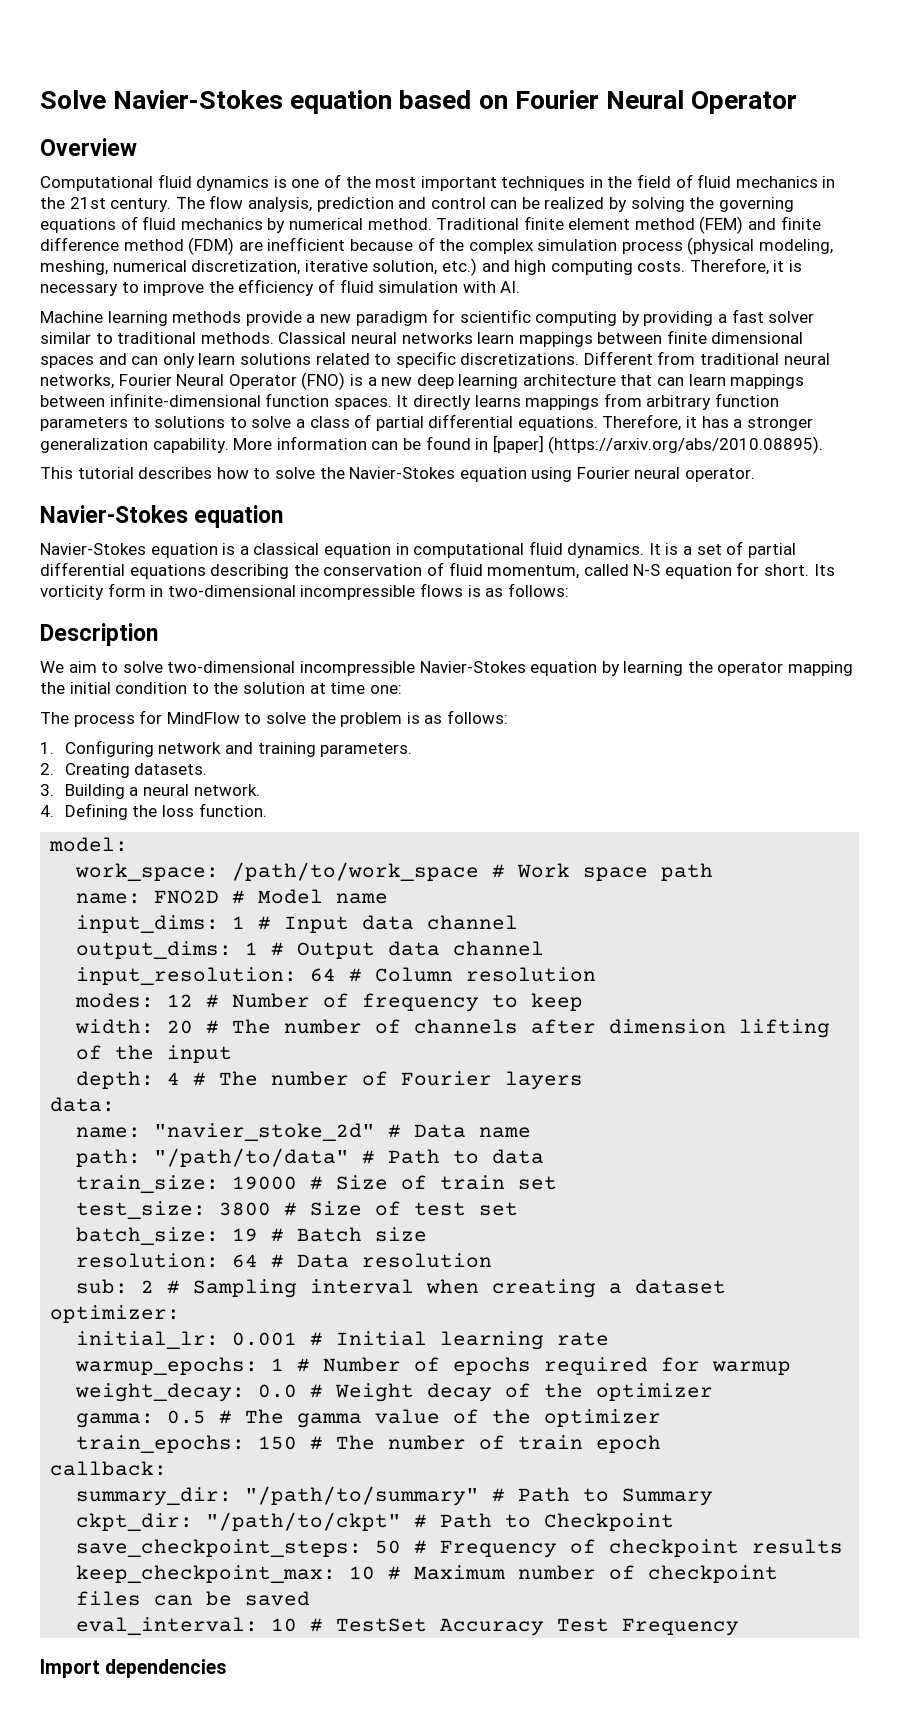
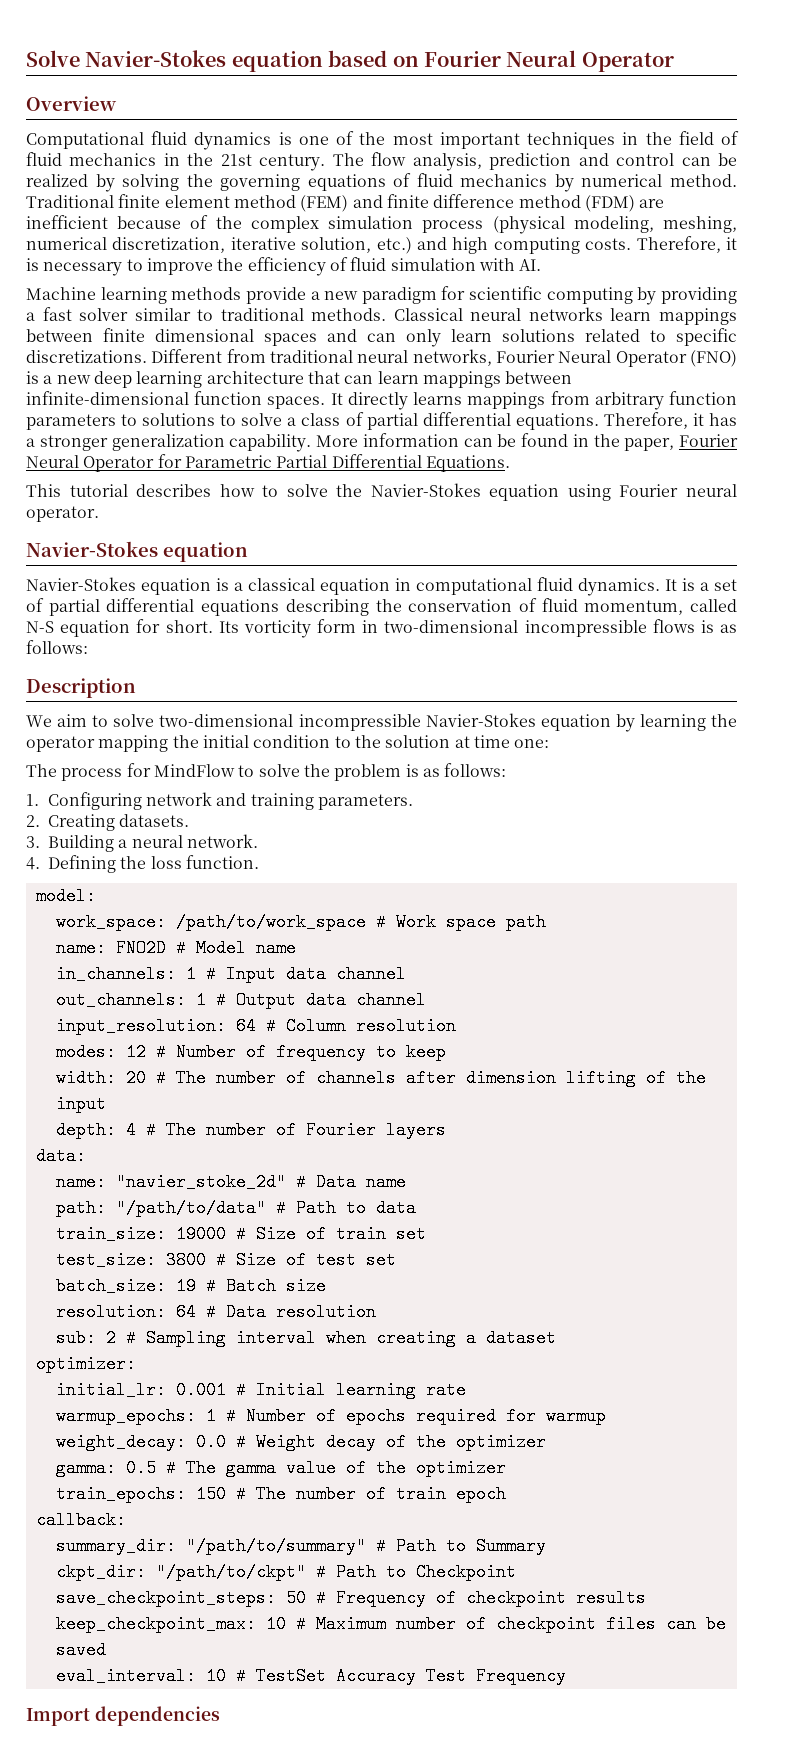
- More information can be found in [paper] (https://arxiv.org/abs/2010.08895).
+ More information can be found in the paper, Fourier Neural Operator for Parametric Partial Differential Equations.
- input_dims: 1 # Input data channel
+ in_channels: 1 # Input data channel
- output_dims: 1 # Output data channel
+ out_channels: 1 # Output data channel

